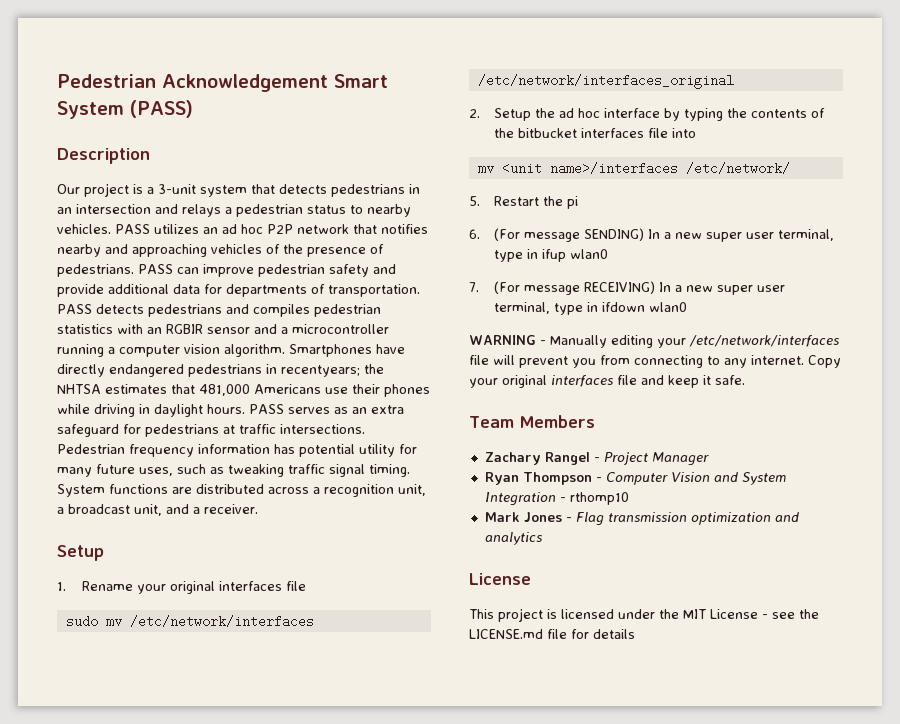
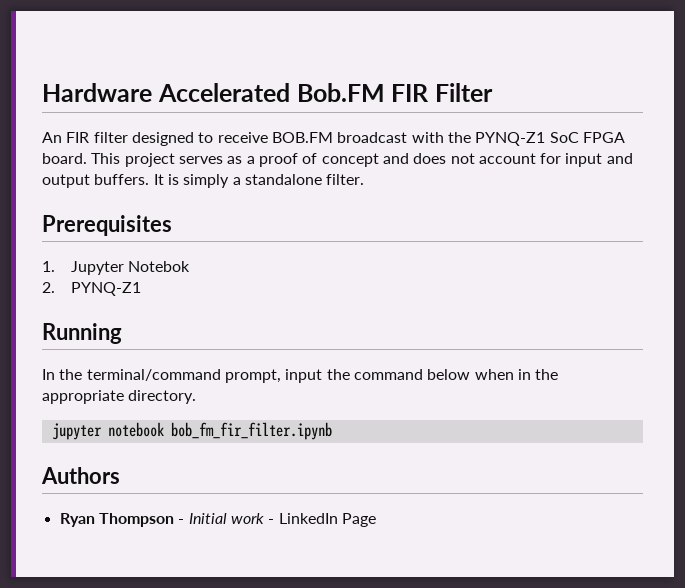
- Pedestrian Acknowledgement Smart System (PASS)
- Description
- Our project is a 3-unit system that detects pedestrians in an intersection and relays a pedestrian status to nearby vehicles. PASS utilizes an ad hoc P2P network that notifies nearby and approaching vehicles of the presence of pedestrians. PASS can improve pedestrian safety and provide additional data for departments of transportation. PASS detects pedestrians and compiles pedestrian statistics with an RGBIR sensor and a microcontroller running a computer vision algorithm. Smartphones have directly endangered pedestrians in recentyears; the NHTSA estimates that 481,000 Americans use their phones while driving in daylight hours. PASS serves as an extra safeguard for pedestrians at traffic intersections. Pedestrian frequency information has potential utility for many future uses, such as tweaking traffic signal timing. System functions are distributed across a recognition unit, a broadcast unit, and a receiver.
- Setup
- 1. Rename your original interfaces file
- sudo mv /etc/network/interfaces /etc/network/interfaces_original
- 2. Setup the ad hoc interface by typing the contents of the bitbucket interfaces file into
- mv <unit name>/interfaces /etc/network/
- 5. Restart the pi
- 6. (For message SENDING) In a new super user terminal, type in ifup wlan0
- 7. (For message RECEIVING) In a new super user terminal, type in ifdown wlan0
- WARNING - Manually editing your /etc/network/interfaces file will prevent you from connecting to any internet. Copy your original interfaces file and keep it safe.
- Team Members
- Zachary Rangel - Project Manager
- Ryan Thompson - Computer Vision and System Integration - rthomp10
- Mark Jones - Flag transmission optimization and analytics
- License
- This project is licensed under the MIT License - see the LICENSE.md file for details
+ Hardware Accelerated Bob.FM FIR Filter
+ An FIR filter designed to receive BOB.FM broadcast with the PYNQ-Z1 SoC FPGA board. This project serves as a proof of concept and does not account for input and output buffers. It is simply a standalone filter.
+ Prerequisites
+ 1. Jupyter Notebok
+ 2. PYNQ-Z1
+ Running
+ In the terminal/command prompt, input the command below when in the appropriate directory.
+ jupyter notebook bob_fm_fir_filter.ipynb
+ Authors
+ Ryan Thompson - Initial work - LinkedIn Page

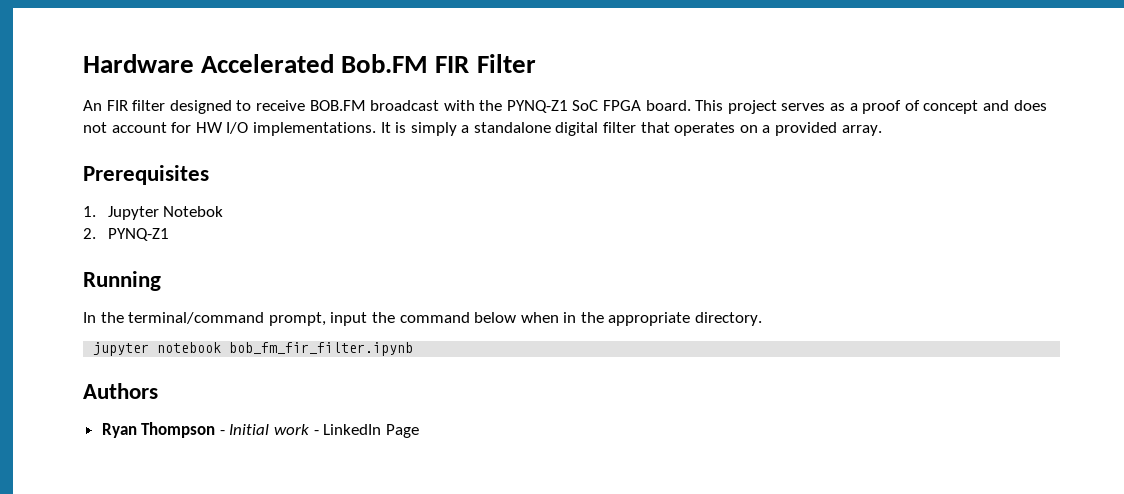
- This project serves as a proof of concept and does not account for input and output buffers.
+ This project serves as a proof of concept and does not account for HW I/O implementations.
- It is simply a standalone filter.
+ It is simply a standalone digital filter that operates on a provided array.

